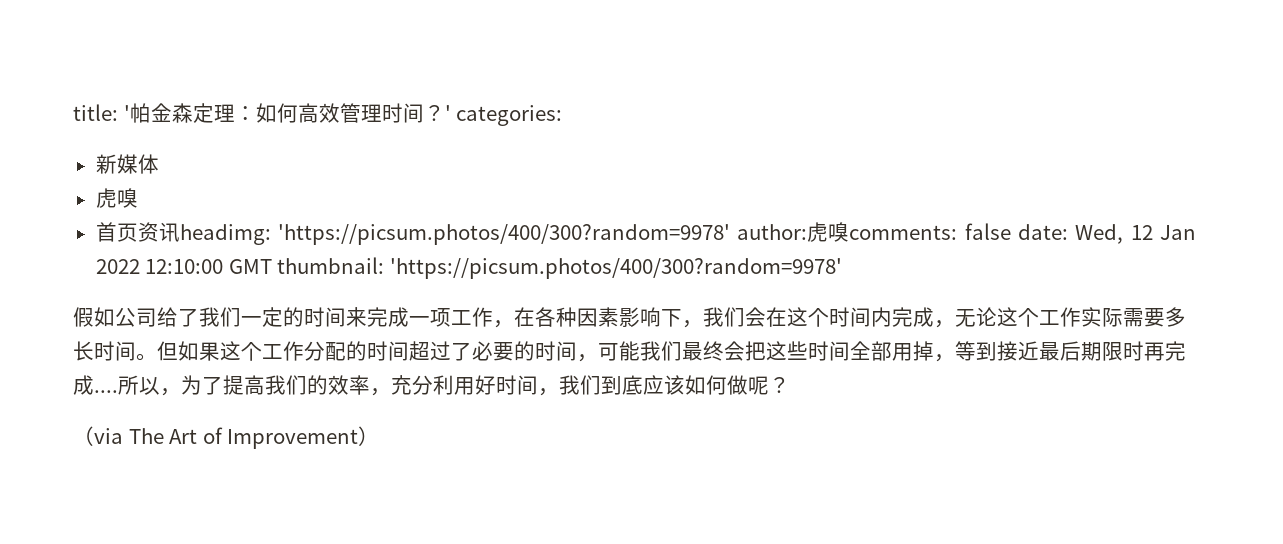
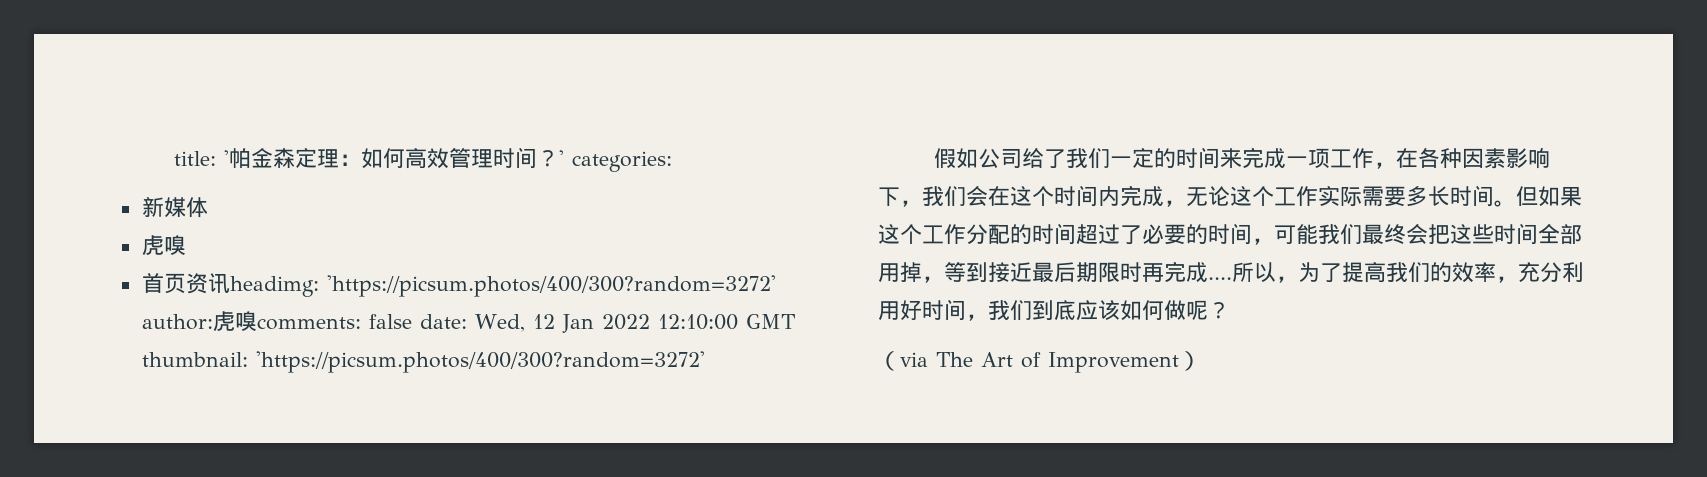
- 首页资讯headimg: 'https://picsum.photos/400/300?random=9978' author:虎嗅comments: false date: Wed, 12 Jan 2022 12:10:00 GMT thumbnail: 'https://picsum.photos/400/300?random=9978'
+ 首页资讯headimg: 'https://picsum.photos/400/300?random=3272' author:虎嗅comments: false date: Wed, 12 Jan 2022 12:10:00 GMT thumbnail: 'https://picsum.photos/400/300?random=3272'

